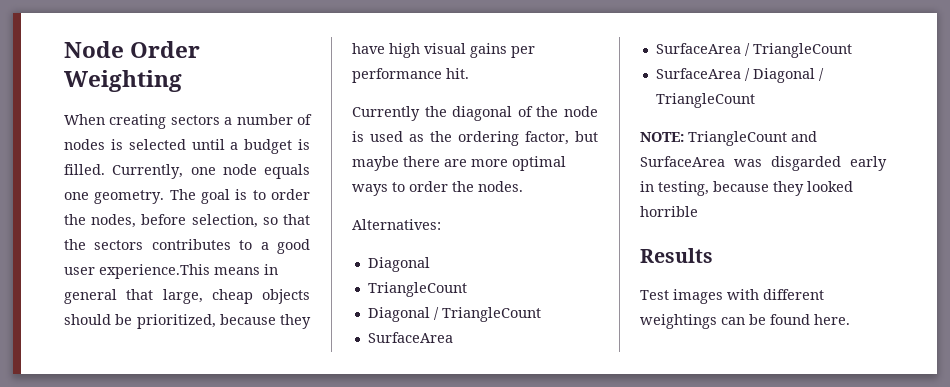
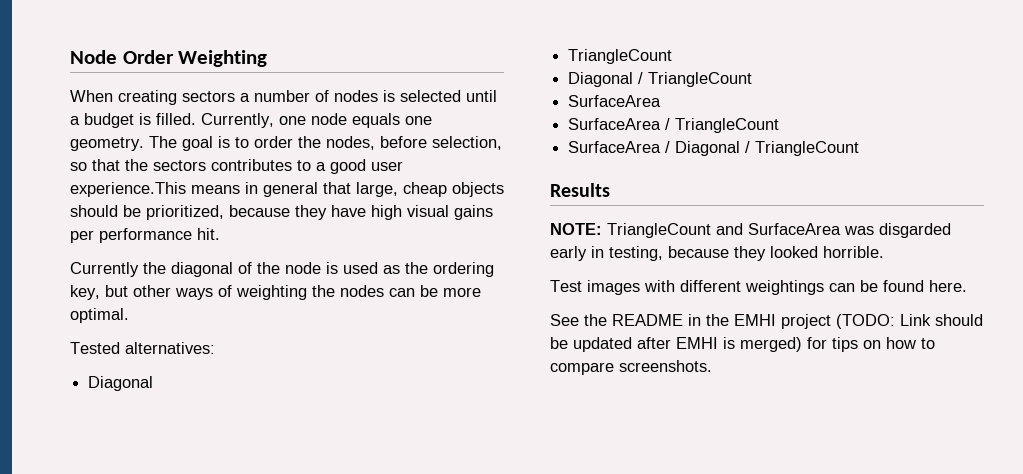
- Currently the diagonal of the node is used as the ordering factor, but maybe there are more optimal ways to order the nodes.
- Alternatives:
+ Currently the diagonal of the node is used as the ordering key, but other ways of weighting the nodes can be more optimal.
+ Tested alternatives:
+ Results
- NOTE: TriangleCount and SurfaceArea was disgarded early in testing, because they looked horrible
- Results
+ NOTE: TriangleCount and SurfaceArea was disgarded early in testing, because they looked horrible.
+ See the README in the EMHI project (TODO: Link should be updated after EMHI is merged) for tips on how to compare screenshots.

